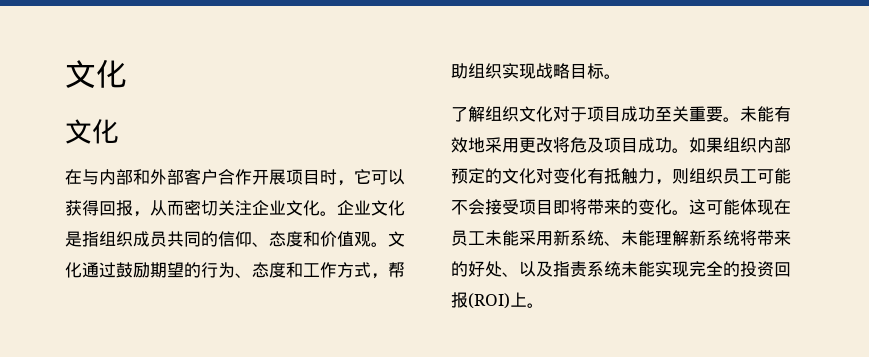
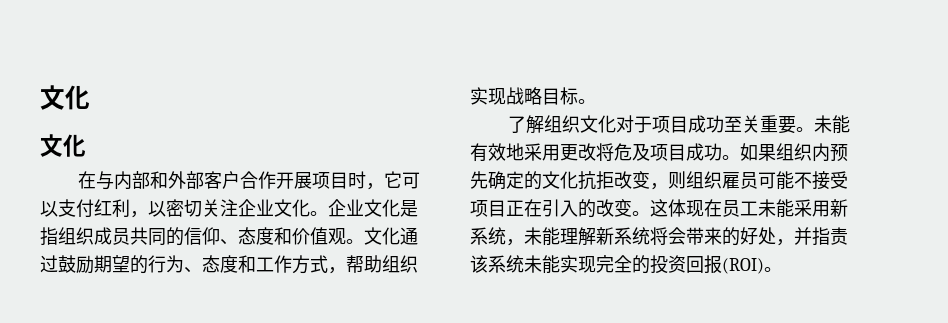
- 在与内部和外部客户合作开展项目时，它可以获得回报，从而密切关注企业文化。
+ 在与内部和外部客户合作开展项目时，它可以支付红利，以密切关注企业文化。
- 如果组织内部预定的文化对变化有抵触力，则组织员工可能不会接受项目即将带来的变化。这可能体现在员工未能采用新系统、未能理解新系统将带来的好处、以及指责系统未能实现完全的投资回报(ROI)上。
+ 如果组织内预先确定的文化抗拒改变，则组织雇员可能不接受项目正在引入的改变。这体现在员工未能采用新系统，未能理解新系统将会带来的好处，并指责该系统未能实现完全的投资回报(ROI)。

